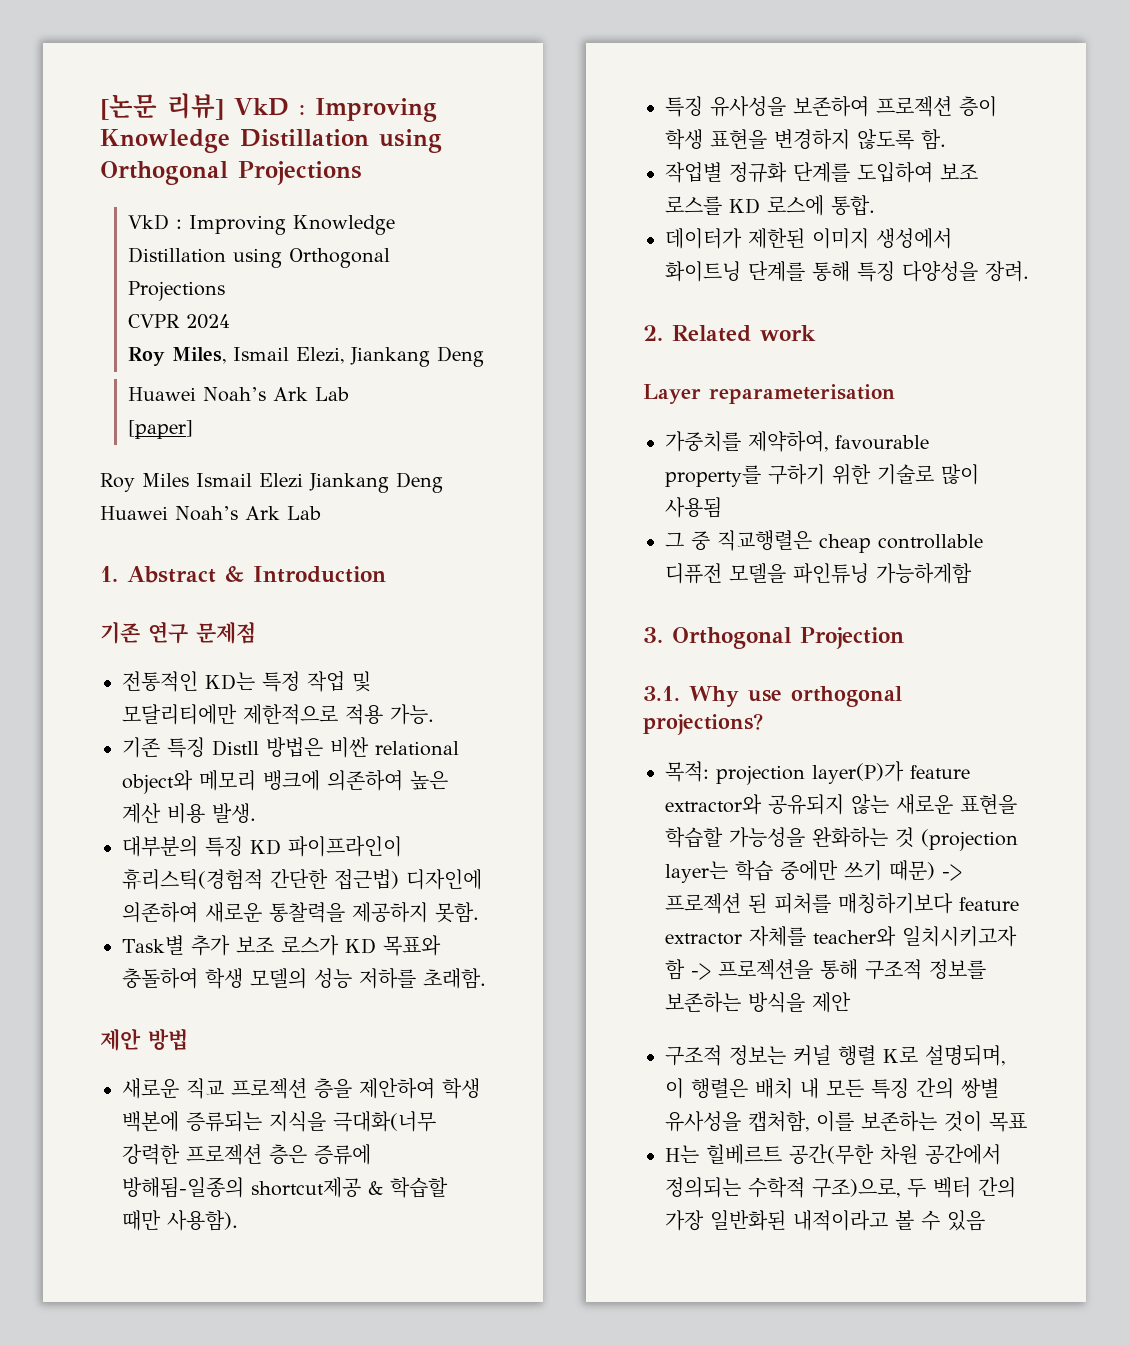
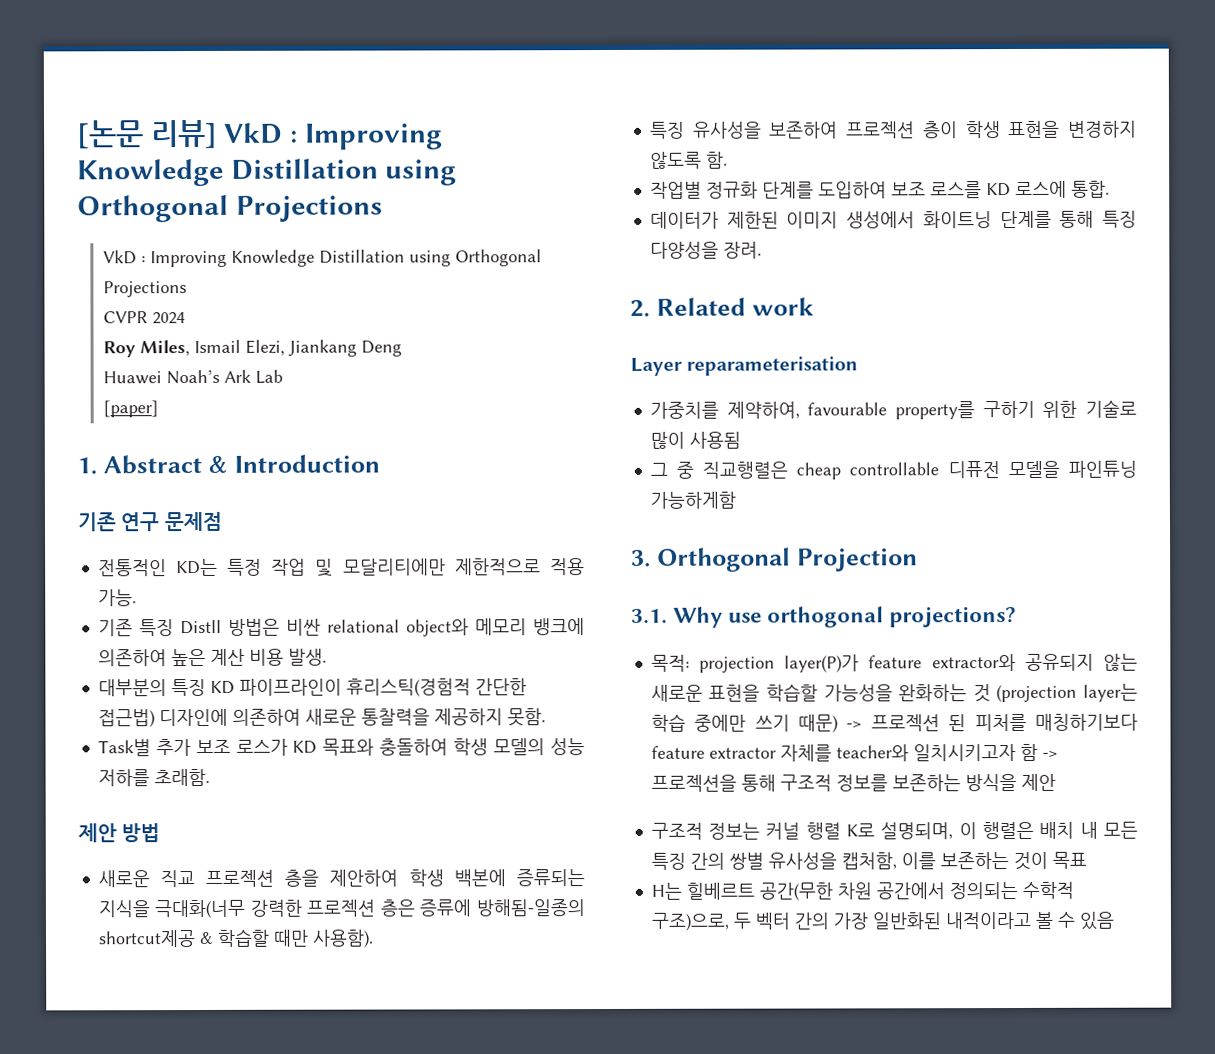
- Roy Miles Ismail Elezi Jiankang Deng Huawei Noah’s Ark Lab

